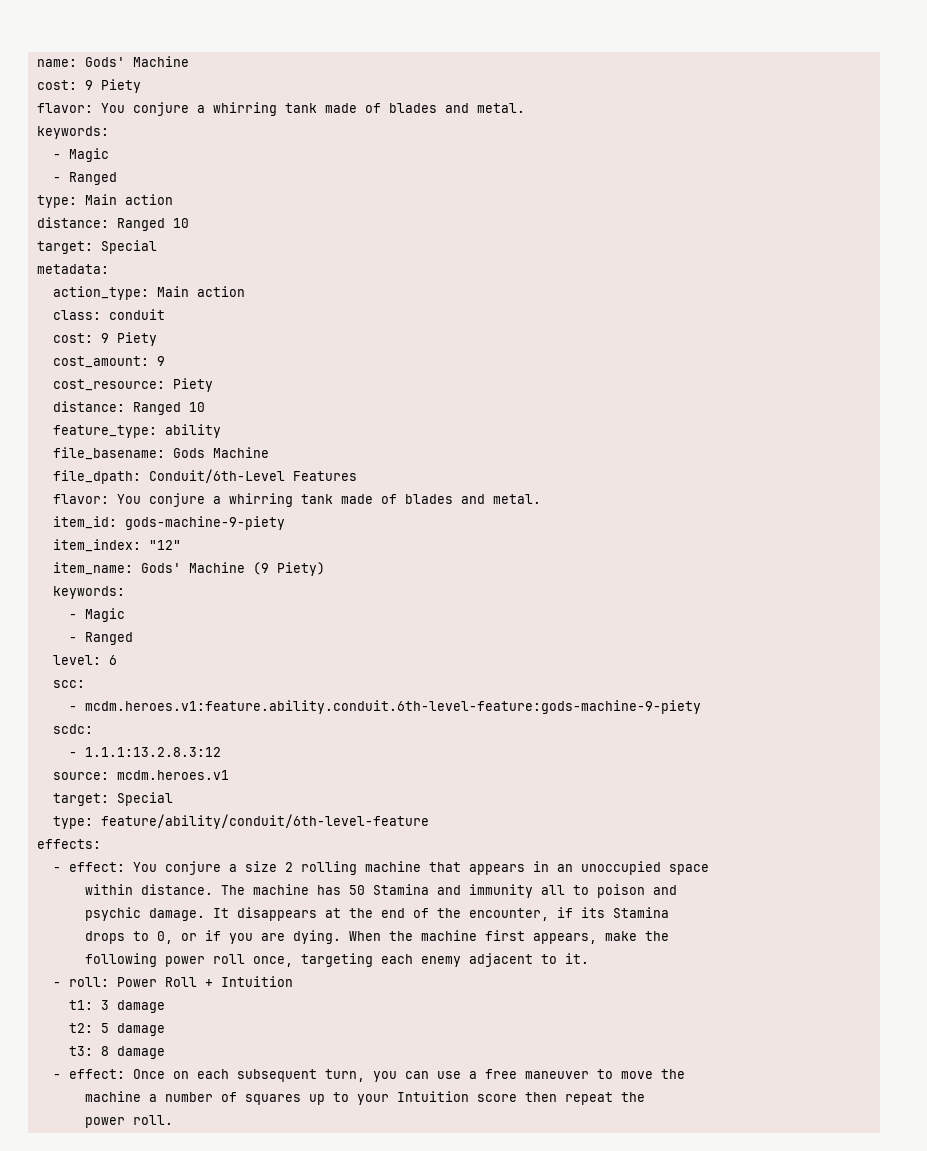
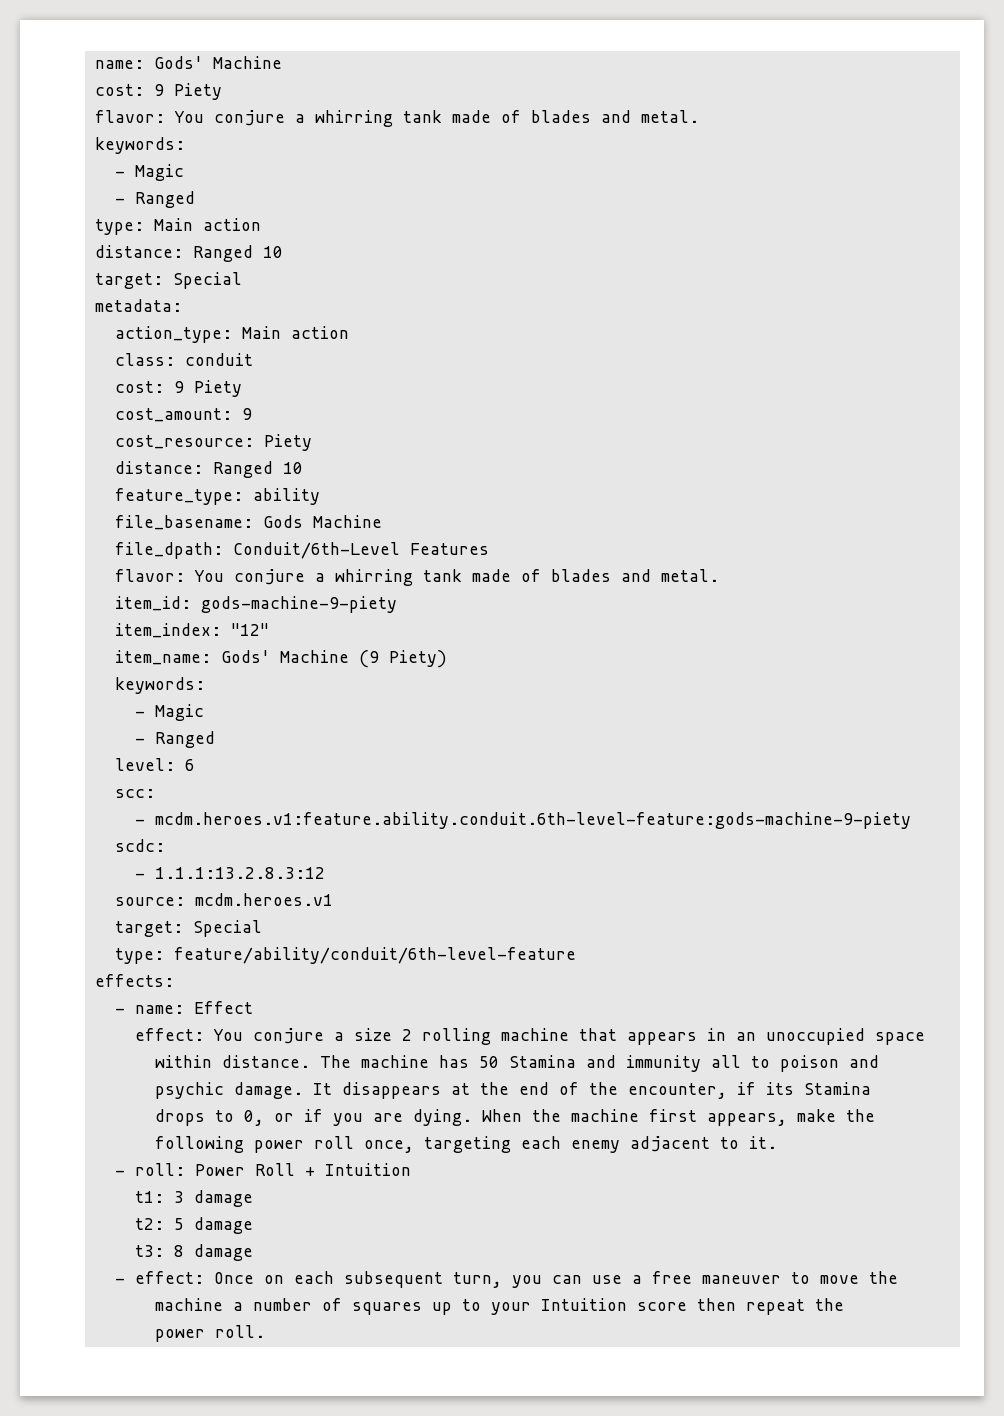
- - effect: You conjure a size 2 rolling machine that appears in an unoccupied space
+ - name: Effect
+ effect: You conjure a size 2 rolling machine that appears in an unoccupied space

